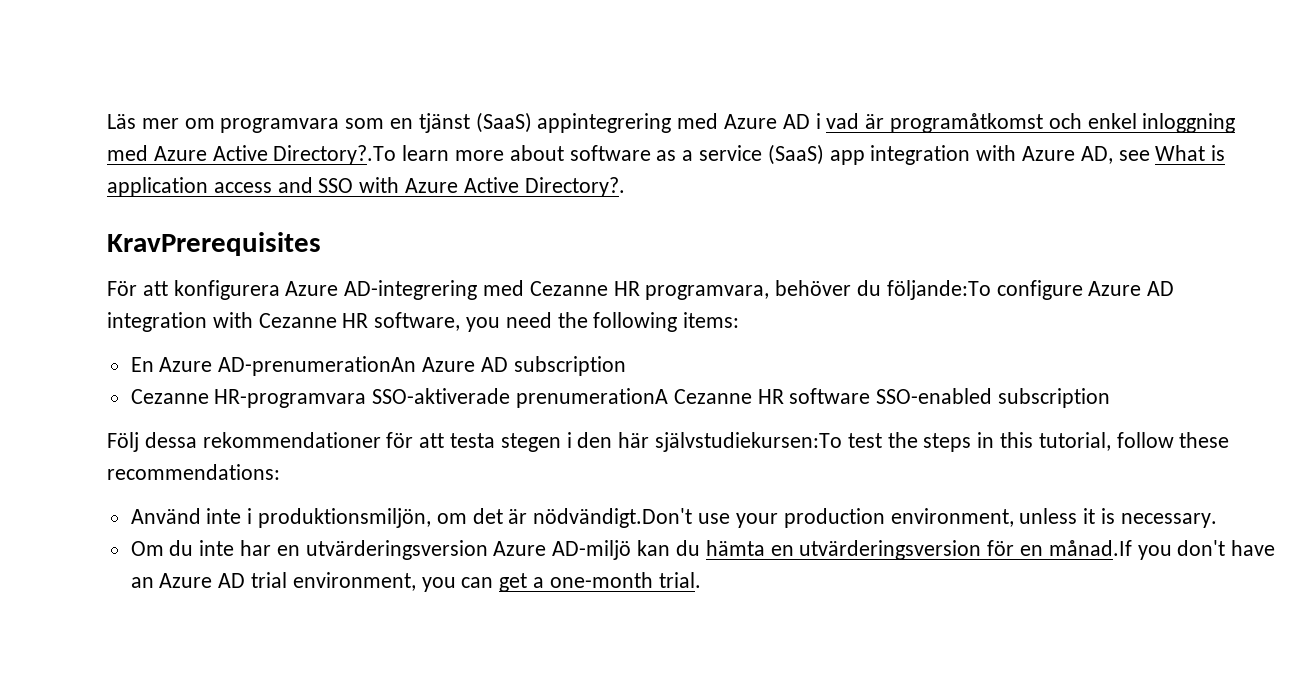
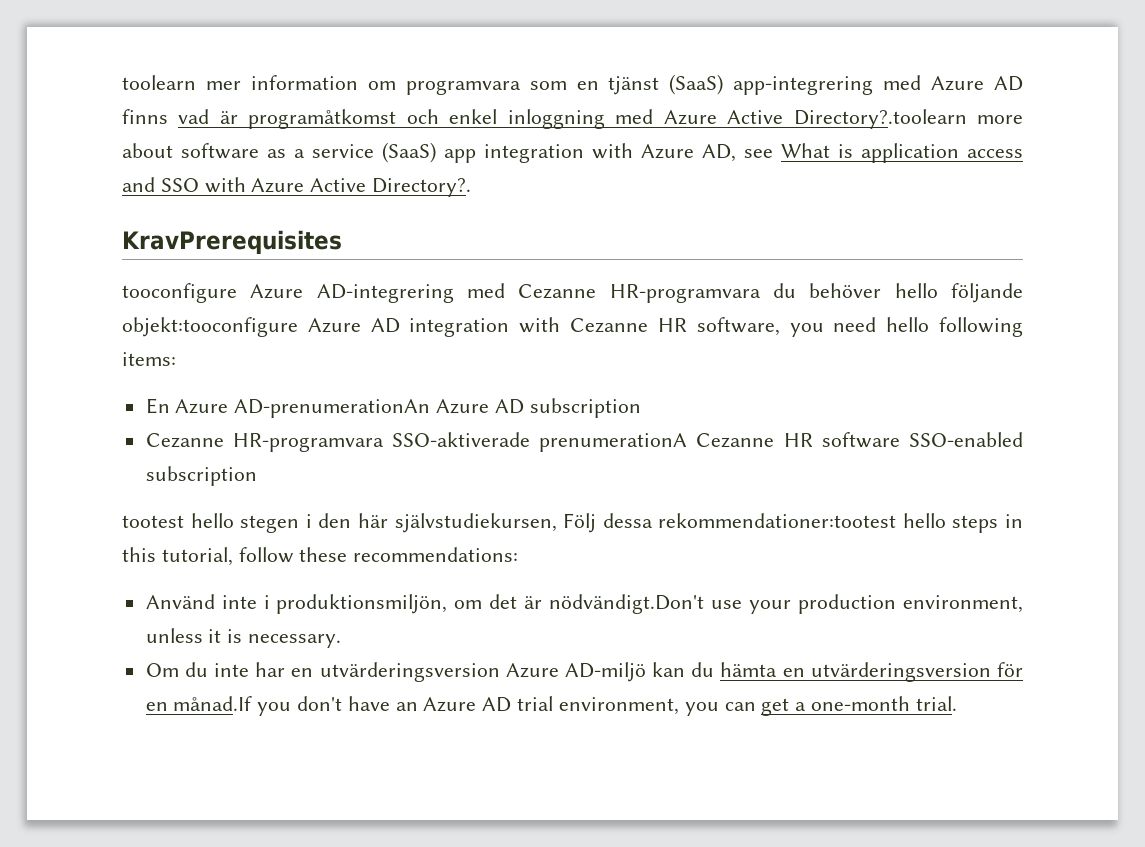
- Läs mer om programvara som en tjänst (SaaS) appintegrering med Azure AD i vad är programåtkomst och enkel inloggning med Azure Active Directory?.To learn more about software as a service (SaaS) app integration with Azure AD, see What is application access and SSO with Azure Active Directory?.
+ toolearn mer information om programvara som en tjänst (SaaS) app-integrering med Azure AD finns vad är programåtkomst och enkel inloggning med Azure Active Directory?.toolearn more about software as a service (SaaS) app integration with Azure AD, see What is application access and SSO with Azure Active Directory?.
- För att konfigurera Azure AD-integrering med Cezanne HR programvara, behöver du följande:To configure Azure AD integration with Cezanne HR software, you need the following items:
+ tooconfigure Azure AD-integrering med Cezanne HR-programvara du behöver hello följande objekt:tooconfigure Azure AD integration with Cezanne HR software, you need hello following items:
- Följ dessa rekommendationer för att testa stegen i den här självstudiekursen:To test the steps in this tutorial, follow these recommendations:
+ tootest hello stegen i den här självstudiekursen, Följ dessa rekommendationer:tootest hello steps in this tutorial, follow these recommendations:

